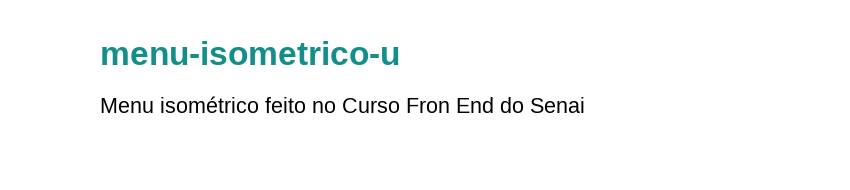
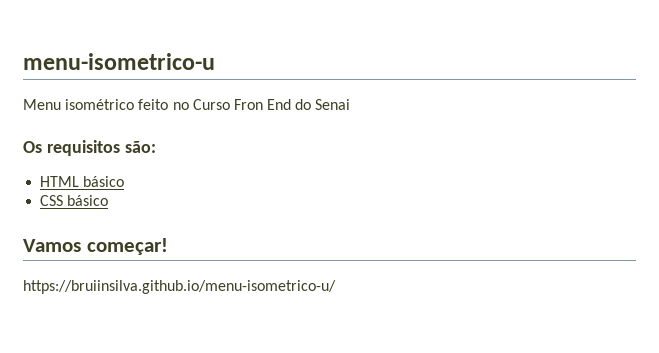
+ Os requisitos são:
+ HTML básico
+ CSS básico
+ Vamos começar!
+ https://bruiinsilva.github.io/menu-isometrico-u/

